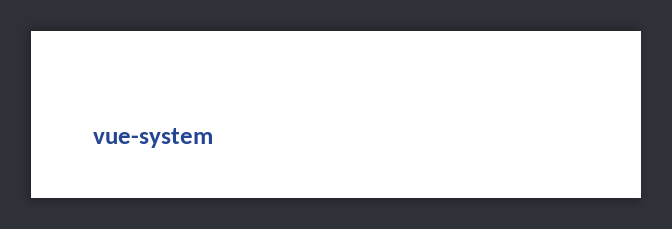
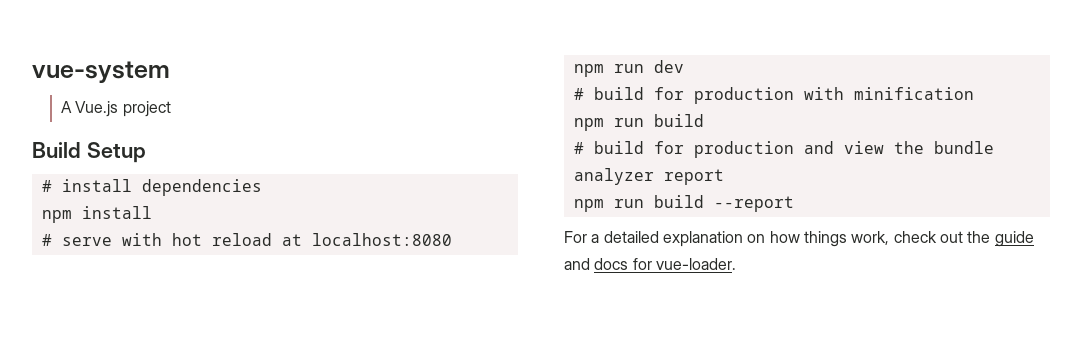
+ A Vue.js project
+ Build Setup
+ # install dependencies
+ npm install
+ # serve with hot reload at localhost:8080
+ npm run dev
+ # build for production with minification
+ npm run build
+ # build for production and view the bundle analyzer report
+ npm run build --report
+ For a detailed explanation on how things work, check out the guide and docs for vue-loader.

